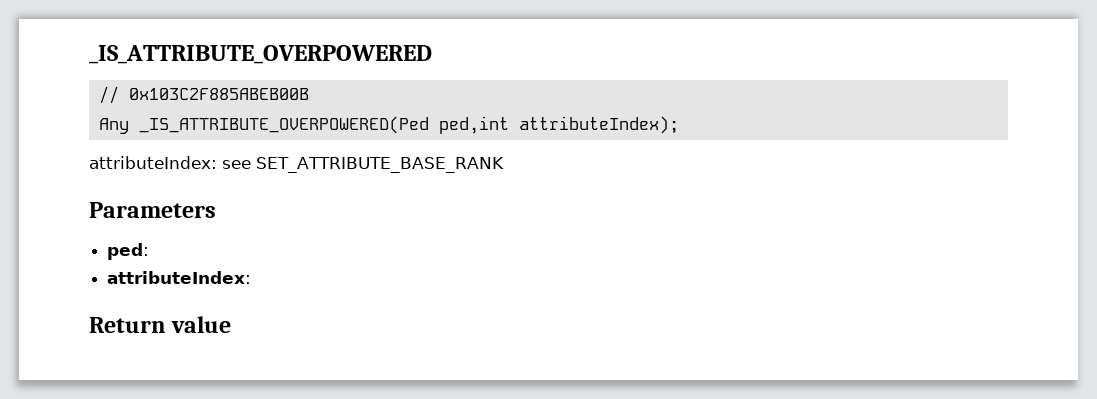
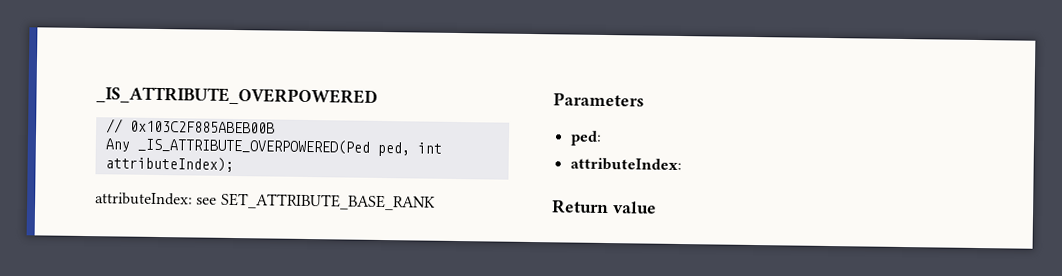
- Any _IS_ATTRIBUTE_OVERPOWERED(Ped ped,int attributeIndex);
+ Any _IS_ATTRIBUTE_OVERPOWERED(Ped ped, int attributeIndex);

